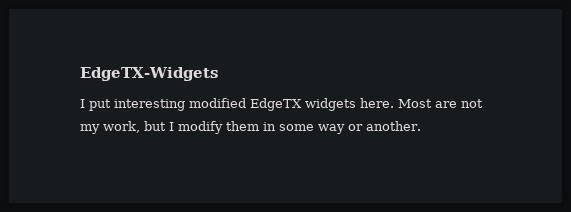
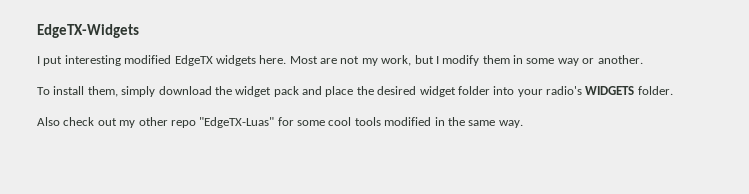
+ To install them, simply download the widget pack and place the desired widget folder into your radio's WIDGETS folder.
+ Also check out my other repo "EdgeTX-Luas" for some cool tools modified in the same way.

